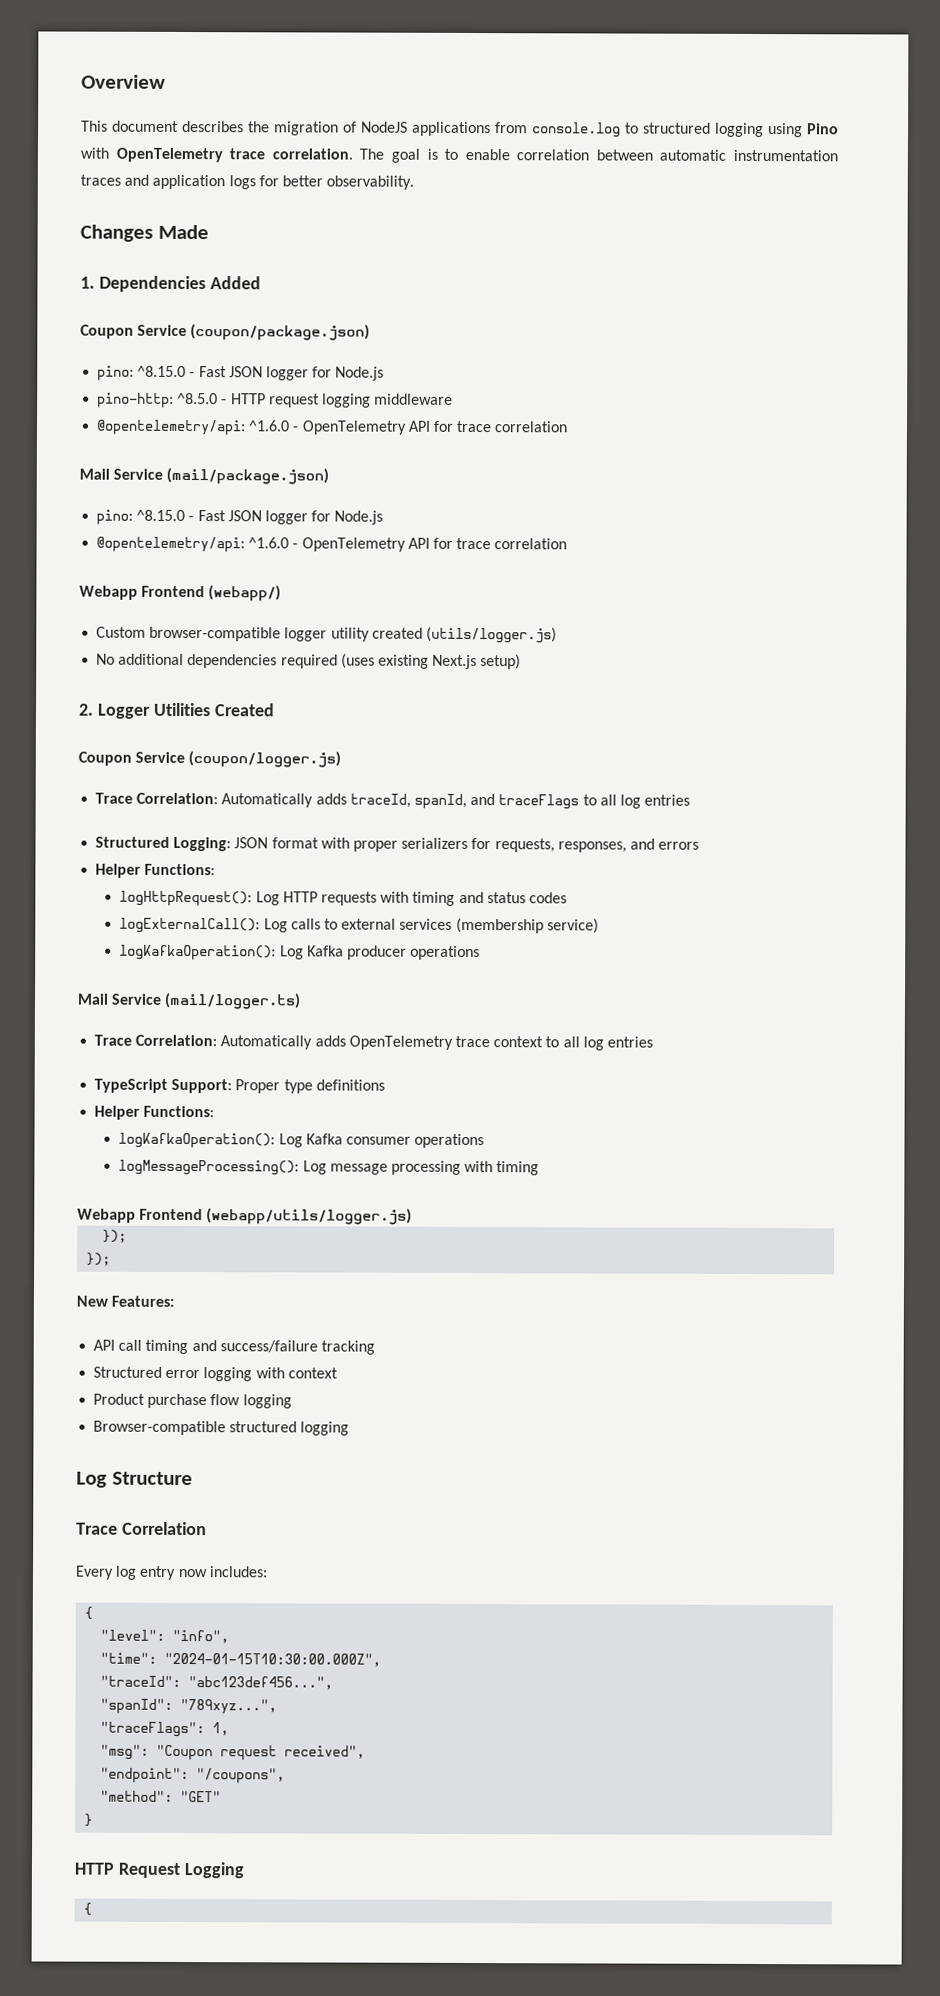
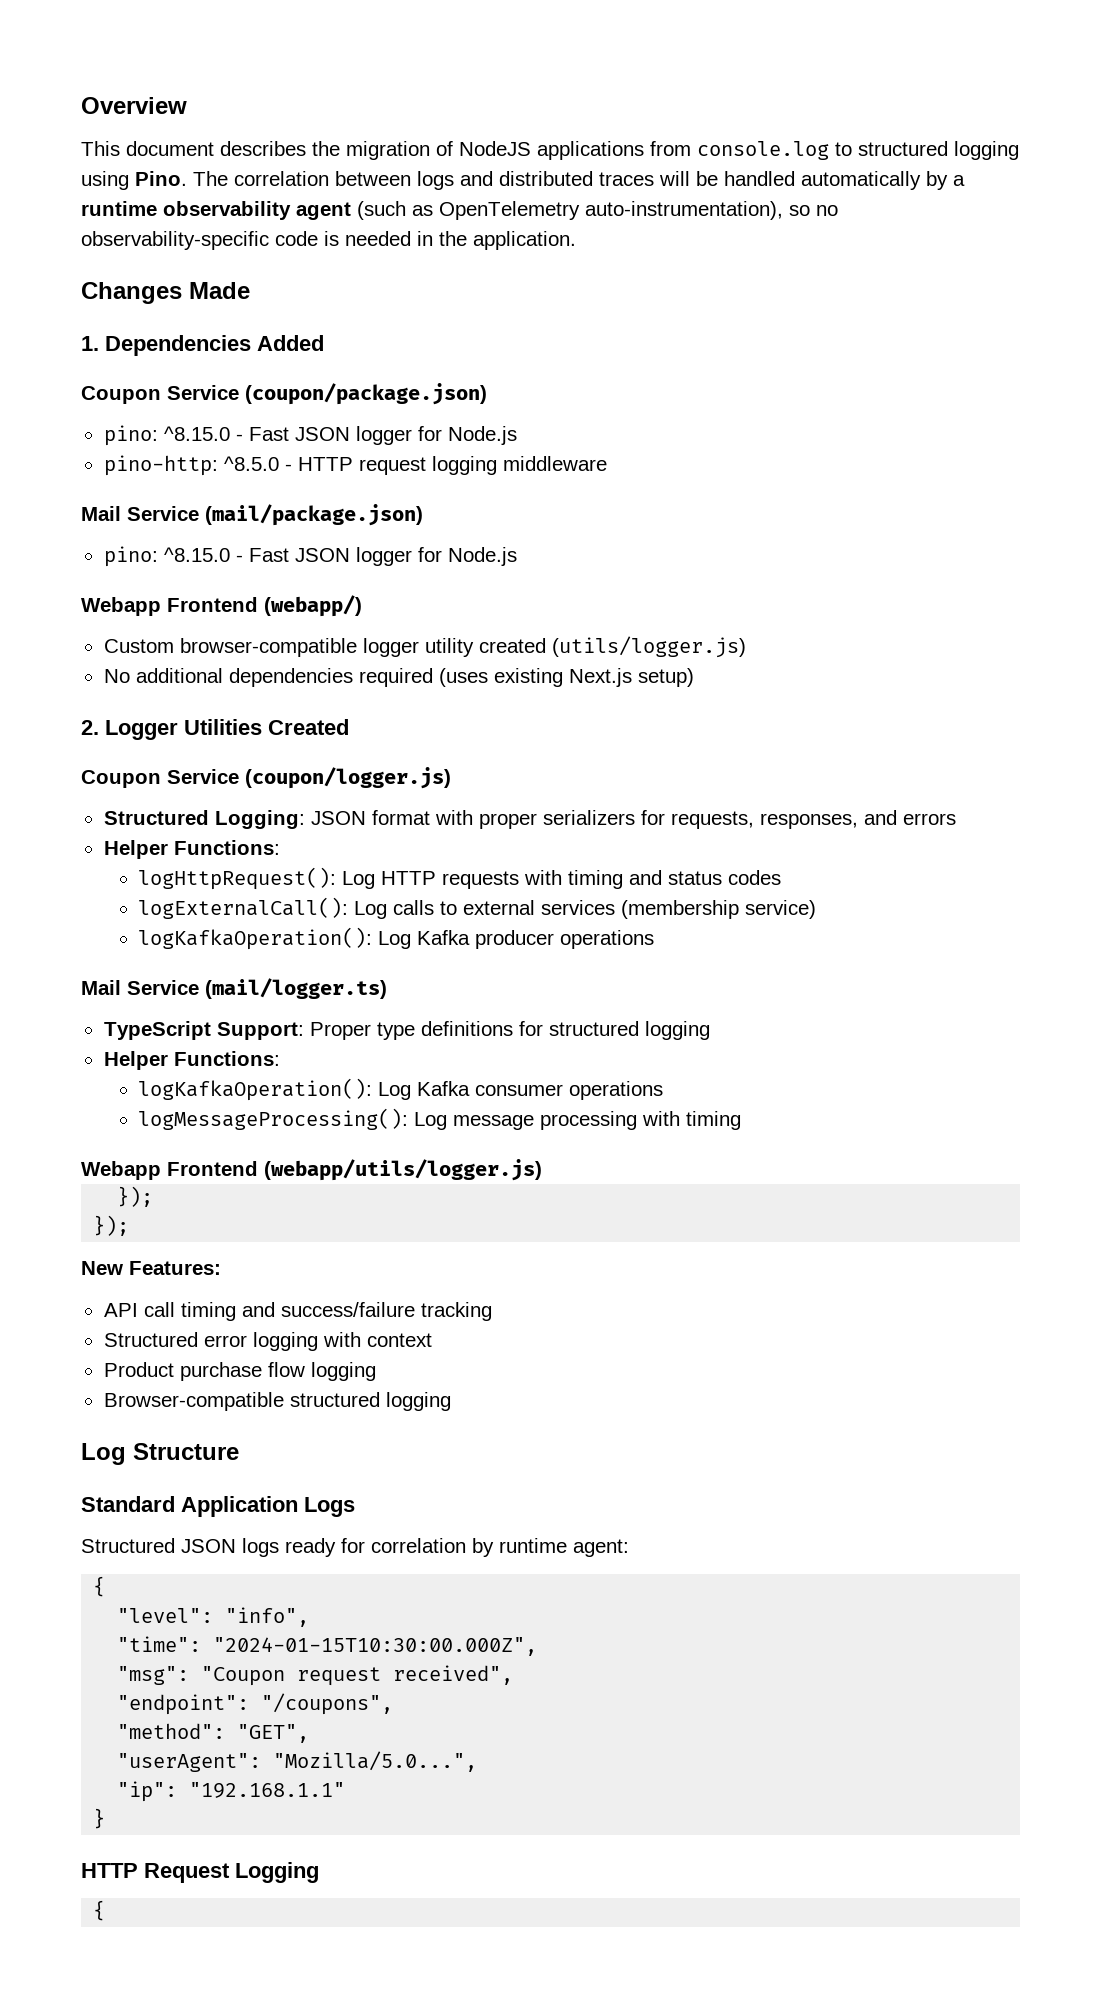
- This document describes the migration of NodeJS applications from console.log to structured logging using Pino with OpenTelemetry trace correlation. The goal is to enable correlation between automatic instrumentation traces and application logs for better observability.
+ This document describes the migration of NodeJS applications from console.log to structured logging using Pino. The correlation between logs and distributed traces will be handled automatically by a runtime observability agent (such as OpenTelemetry auto-instrumentation), so no observability-specific code is needed in the application.
  pino-http: ^8.5.0 - HTTP request logging middleware
- @opentelemetry/api: ^1.6.0 - OpenTelemetry API for trace correlation
  Mail Service (mail/package.json)
  pino: ^8.15.0 - Fast JSON logger for Node.js
- @opentelemetry/api: ^1.6.0 - OpenTelemetry API for trace correlation
- Trace Correlation: Automatically adds traceId, spanId, and traceFlags to all log entries
- Trace Correlation: Automatically adds OpenTelemetry trace context to all log entries
- TypeScript Support: Proper type definitions
+ TypeScript Support: Proper type definitions for structured logging
- Trace Correlation
- Every log entry now includes:
+ Standard Application Logs
+ Structured JSON logs ready for correlation by runtime agent:
- "traceId": "abc123def456...",
- "spanId": "789xyz...",
- "traceFlags": 1,
- "method": "GET"
+ "method": "GET",
+ "userAgent": "Mozilla/5.0...",
+ "ip": "192.168.1.1"

